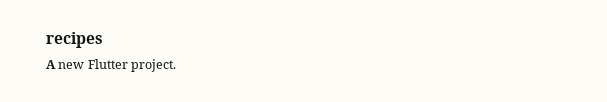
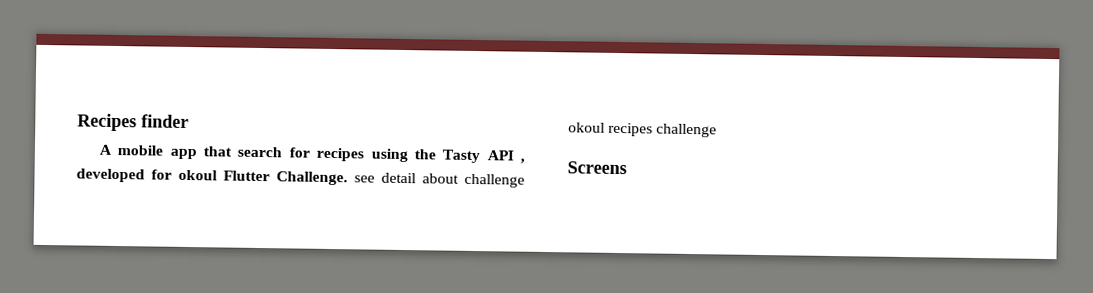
- recipes
+ Recipes finder
- A new Flutter project.
+ A mobile app that search for recipes using the Tasty API , developed for okoul Flutter Challenge. see detail about challenge okoul recipes challenge
+ Screens

